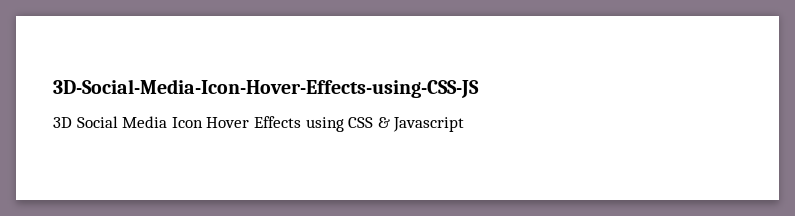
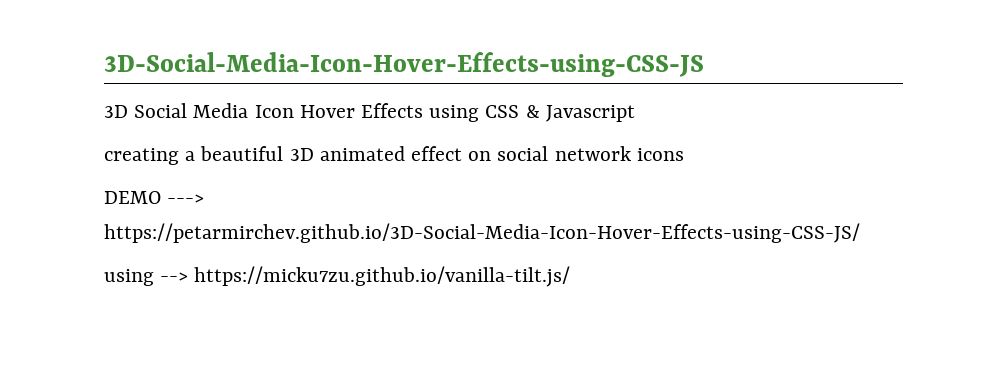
+ creating a beautiful 3D animated effect on social network icons
+ DEMO ---> https://petarmirchev.github.io/3D-Social-Media-Icon-Hover-Effects-using-CSS-JS/
+ using --> https://micku7zu.github.io/vanilla-tilt.js/

